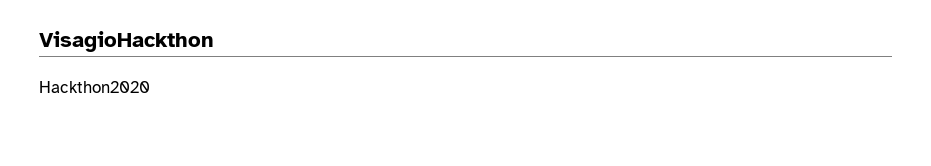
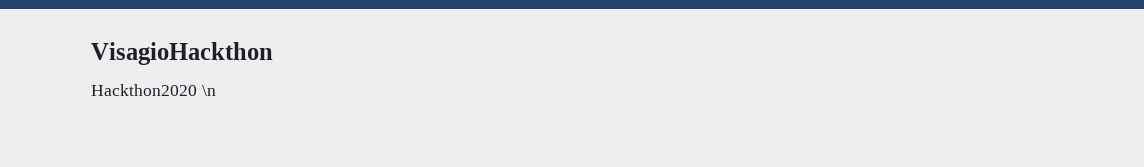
- Hackthon2020
+ Hackthon2020 \n

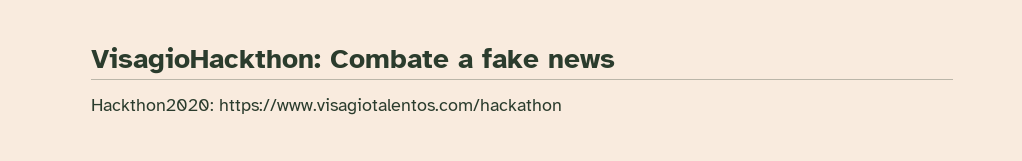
- VisagioHackthon
- Hackthon2020 \n
+ VisagioHackthon: Combate a fake news
+ Hackthon2020: https://www.visagiotalentos.com/hackathon

